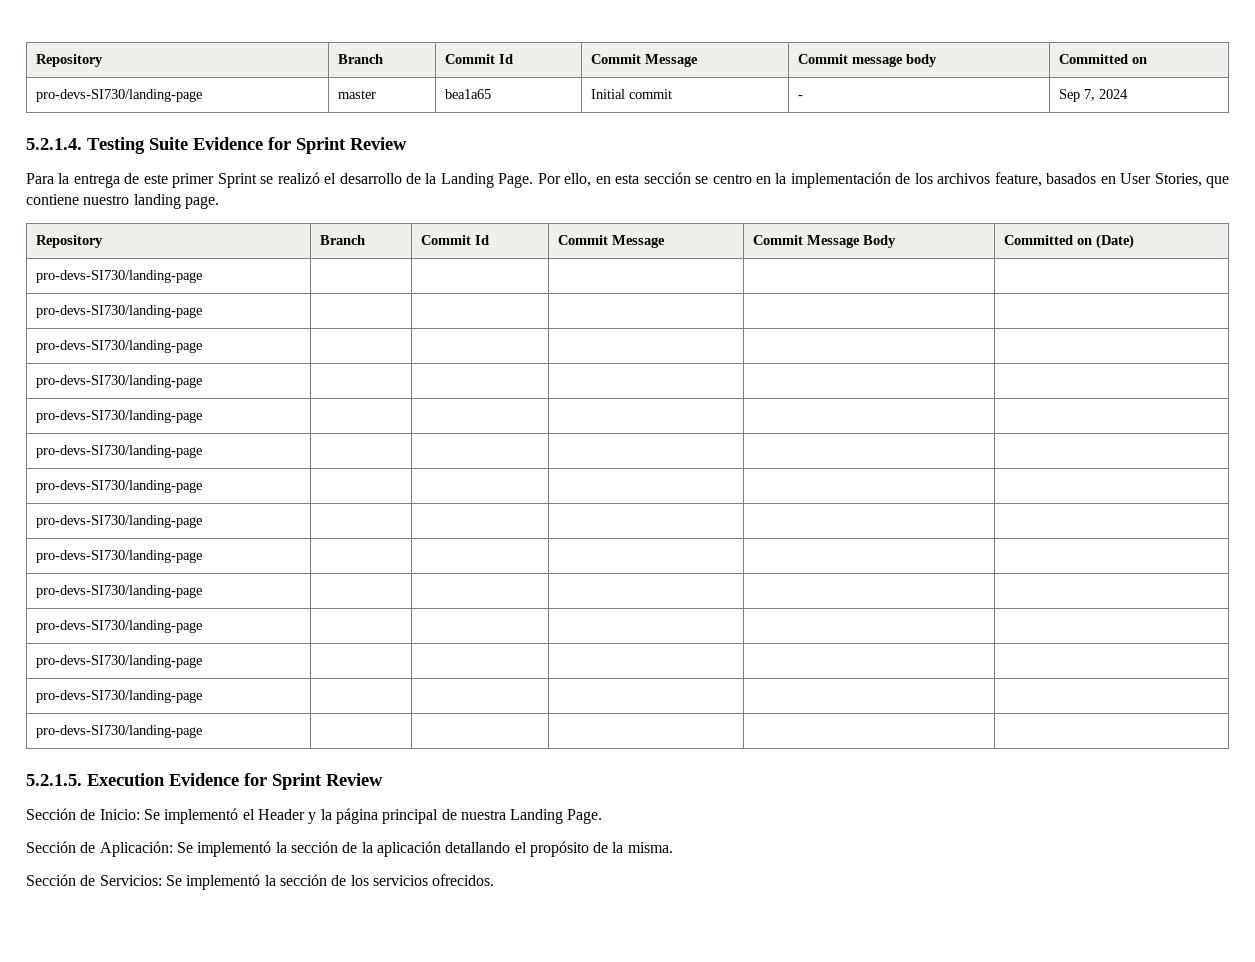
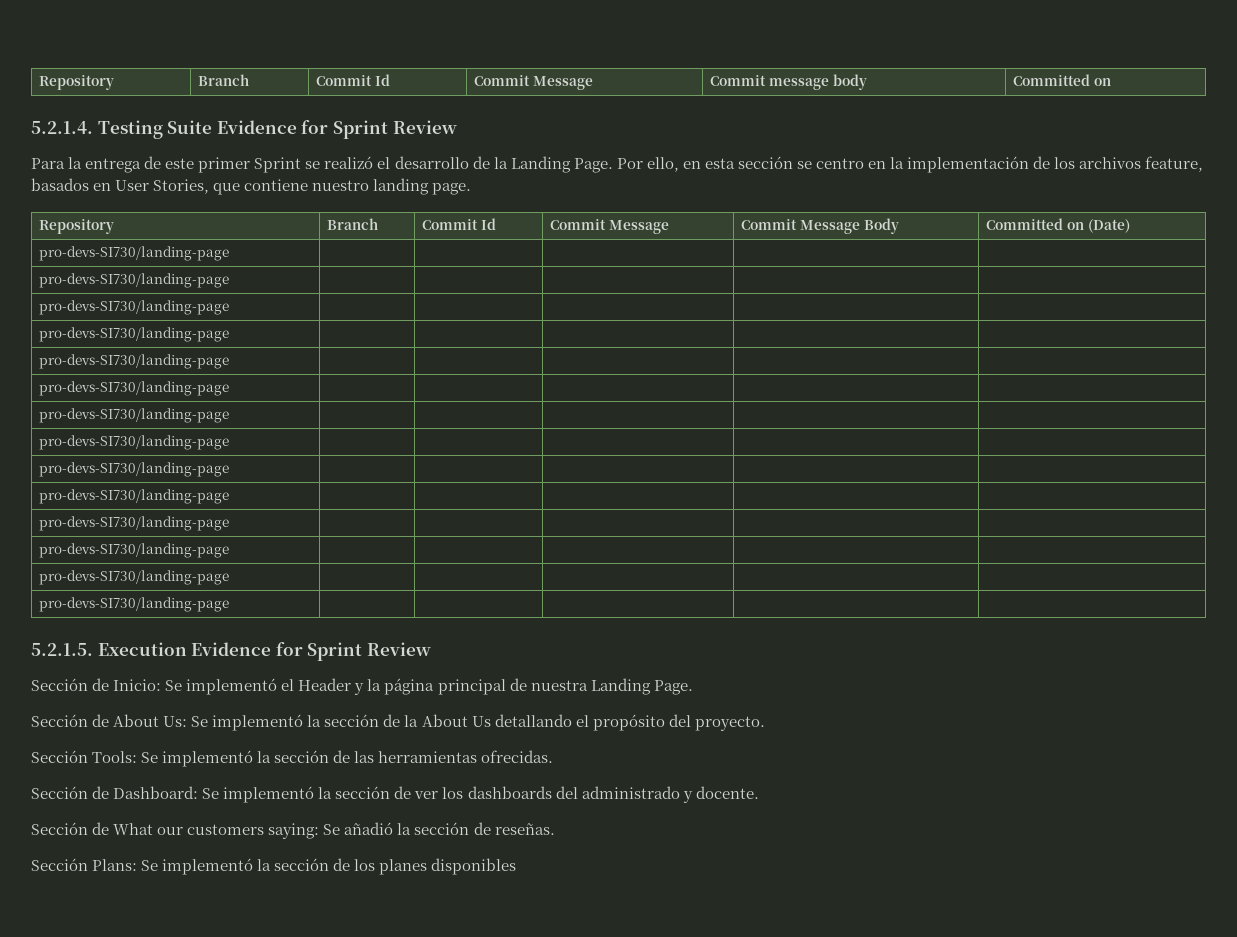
- pro-devs-SI730/landing-page | master | bea1a65 | Initial commit | - | Sep 7, 2024
- Sección de Aplicación: Se implementó la sección de la aplicación detallando el propósito de la misma.
- Sección de Servicios: Se implementó la sección de los servicios ofrecidos.
+ Sección de About Us: Se implementó la sección de la About Us detallando el propósito del proyecto.
+ Sección Tools: Se implementó la sección de las herramientas ofrecidas.
+ Sección de Dashboard: Se implementó la sección de ver los dashboards del administrado y docente.
+ Sección de What our customers saying: Se añadió la sección de reseñas.
+ Sección Plans: Se implementó la sección de los planes disponibles

